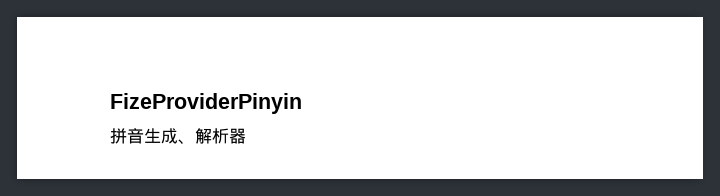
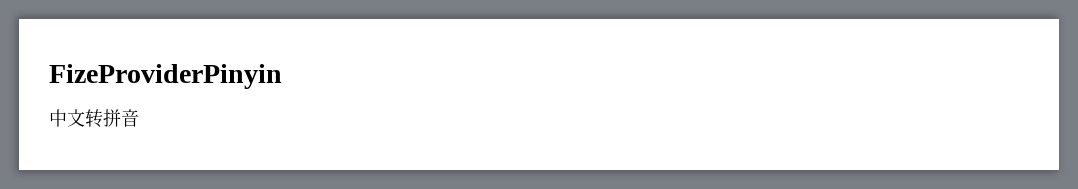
- 拼音生成、解析器
+ 中文转拼音

